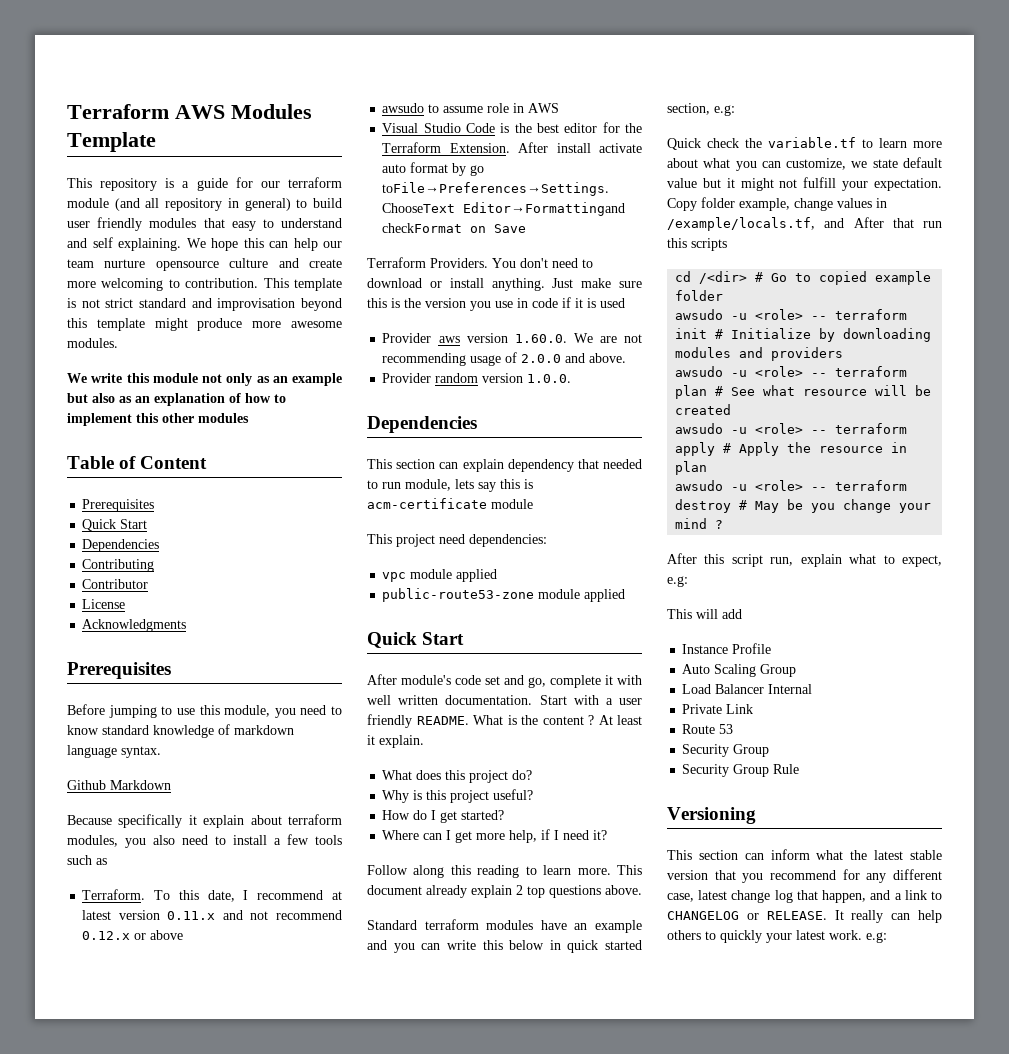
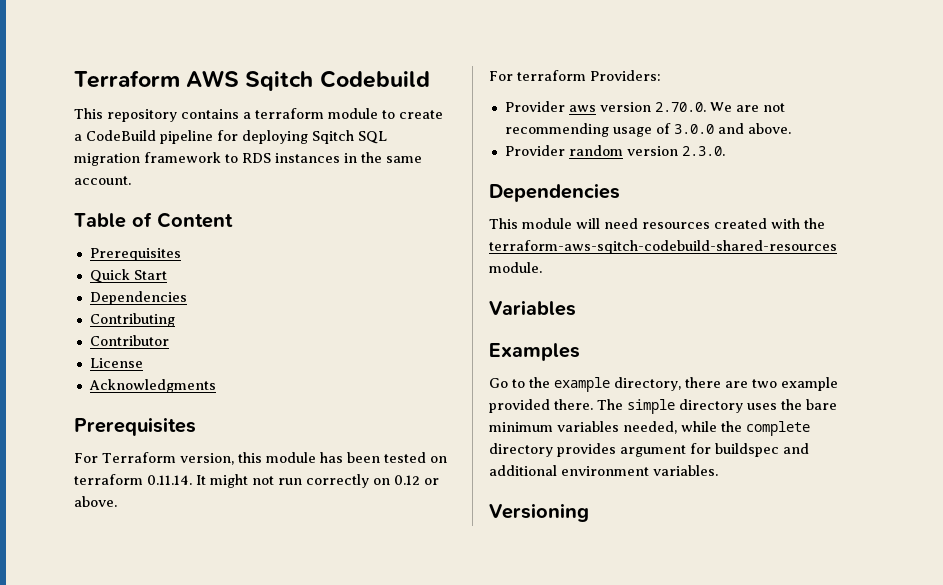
- Terraform AWS Modules Template
+ Terraform AWS Sqitch Codebuild
- This repository is a guide for our terraform module (and all repository in general) to build user friendly modules that easy to understand and self explaining. We hope this can help our team nurture opensource culture and create more welcoming to contribution. This template is not strict standard and improvisation beyond this template might produce more awesome modules.
- We write this module not only as an example but also as an explanation of how to implement this other modules
+ This repository contains a terraform module to create a CodeBuild pipeline for deploying Sqitch SQL migration framework to RDS instances in the same account.
- Before jumping to use this module, you need to know standard knowledge of markdown language syntax.
- Github Markdown
- Because specifically it explain about terraform modules, you also need to install a few tools such as
- Terraform. To this date, I recommend at latest version 0.11.x and not recommend 0.12.x or above
- awsudo to assume role in AWS
- Visual Studio Code is the best editor for the Terraform Extension. After install activate auto format by go toFile→Preferences→Settings. ChooseText Editor→Formattingand checkFormat on Save
- Terraform Providers. You don't need to download or install anything. Just make sure this is the version you use in code if it is used
+ For Terraform version, this module has been tested on terraform 0.11.14. It might not run correctly on 0.12 or above.
+ For terraform Providers:
- Provider aws version 1.60.0. We are not recommending usage of 2.0.0 and above.
+ Provider aws version 2.70.0. We are not recommending usage of 3.0.0 and above.
- Provider random version 1.0.0.
+ Provider random version 2.3.0.
- This section can explain dependency that needed to run module, lets say this is acm-certificate module
- This project need dependencies:
- vpc module applied
- public-route53-zone module applied
- Quick Start
- After module's code set and go, complete it with well written documentation. Start with a user friendly README. What is the content ? At least it explain.
- What does this project do?
- Why is this project useful?
- How do I get started?
- Where can I get more help, if I need it?
- Follow along this reading to learn more. This document already explain 2 top questions above.
- Standard terraform modules have an example and you can write this below in quick started section, e.g:
- Quick check the variable.tf to learn more about what you can customize, we state default value but it might not fulfill your expectation. Copy folder example, change values in /example/locals.tf, and After that run this scripts
- cd /<dir> # Go to copied example folder
- awsudo -u <role> -- terraform init # Initialize by downloading modules and providers
- awsudo -u <role> -- terraform plan # See what resource will be created
- awsudo -u <role> -- terraform apply # Apply the resource in plan
- awsudo -u <role> -- terraform destroy # May be you change your mind ?
- After this script run, explain what to expect, e.g:
- This will add
- Instance Profile
- Auto Scaling Group
- Load Balancer Internal
- Private Link
- Route 53
- Security Group
- Security Group Rule
+ This module will need resources created with the terraform-aws-sqitch-codebuild-shared-resources module.
+ Variables
+ Examples
+ Go to the example directory, there are two example provided there. The simple directory uses the bare minimum variables needed, while the complete directory provides argument for buildspec and additional environment variables.
  Versioning
- This section can inform what the latest stable version that you recommend for any different case, latest change log that happen, and a link to CHANGELOG or RELEASE. It really can help others to quickly your latest work. e.g:

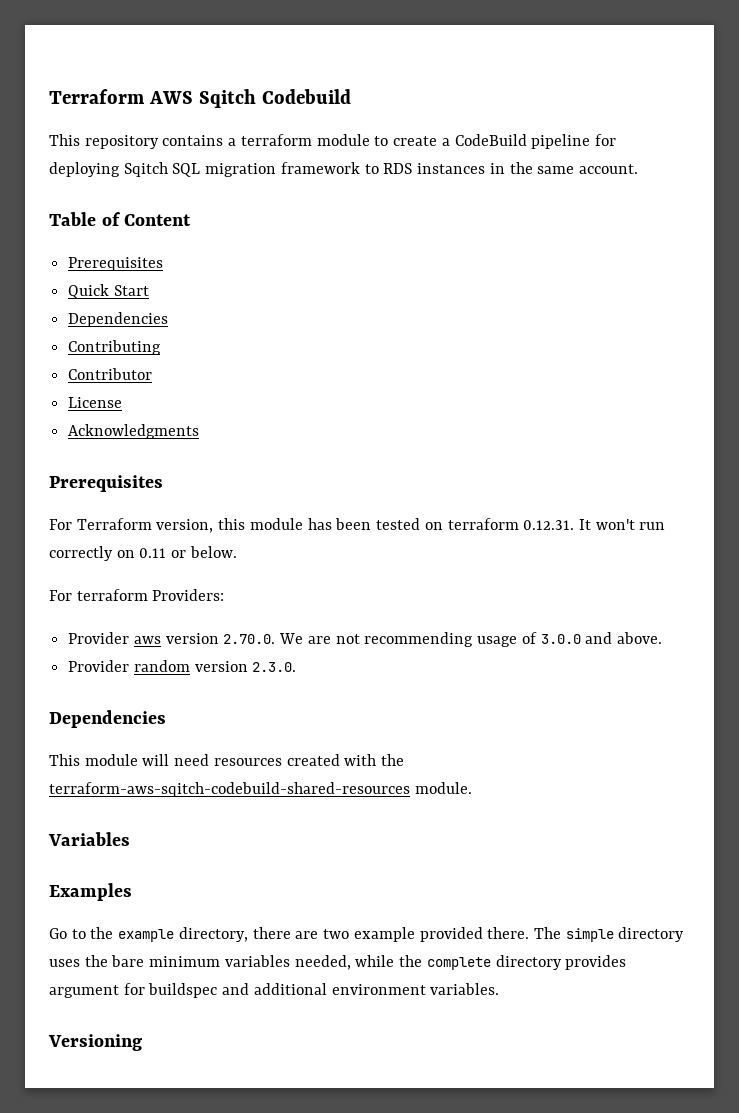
- For Terraform version, this module has been tested on terraform 0.11.14. It might not run correctly on 0.12 or above.
+ For Terraform version, this module has been tested on terraform 0.12.31. It won't run correctly on 0.11 or below.

